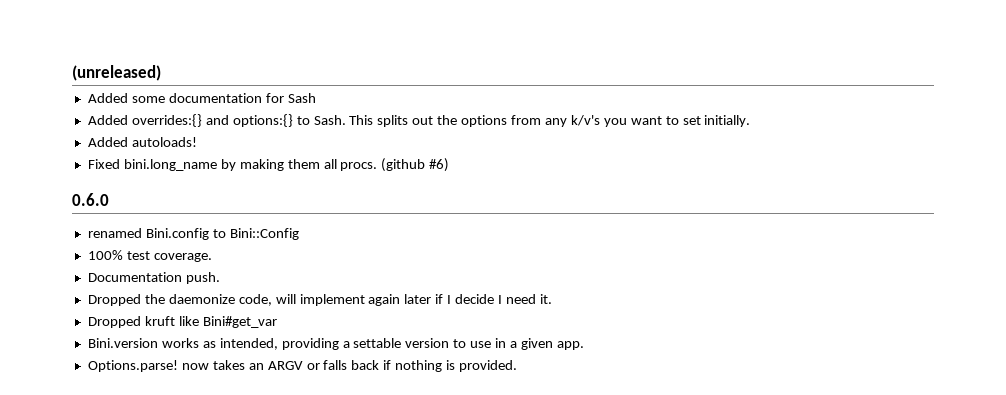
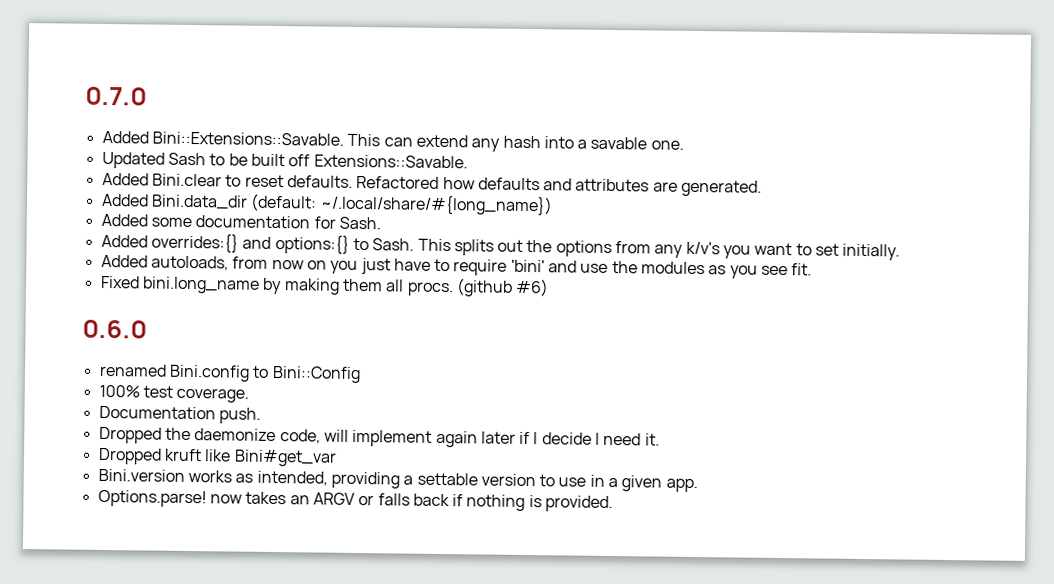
- (unreleased)
+ 0.7.0
+ Added Bini::Extensions::Savable. This can extend any hash into a savable one.
+ Updated Sash to be built off Extensions::Savable.
+ Added Bini.clear to reset defaults. Refactored how defaults and attributes are generated.
+ Added Bini.data_dir (default: ~/.local/share/#{long_name})
- Added some documentation for Sash
+ Added some documentation for Sash.
- Added autoloads!
+ Added autoloads, from now on you just have to require 'bini' and use the modules as you see fit.

